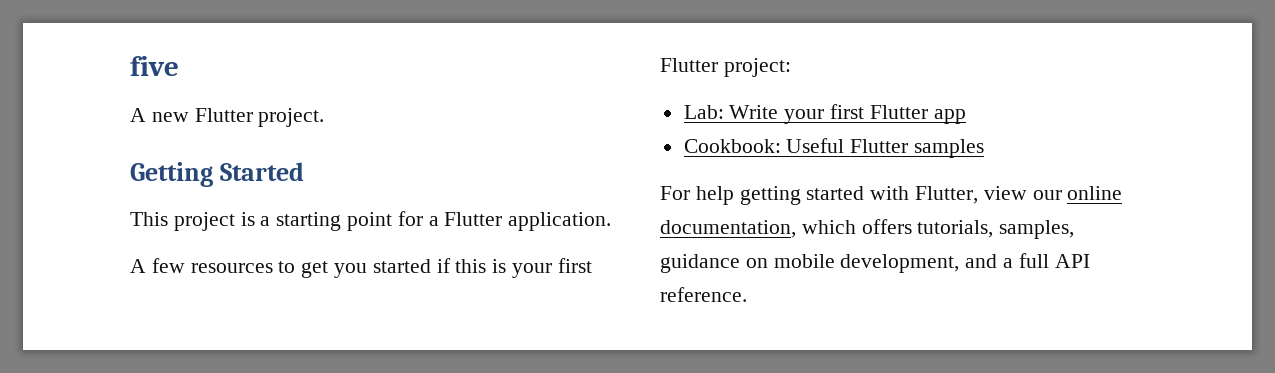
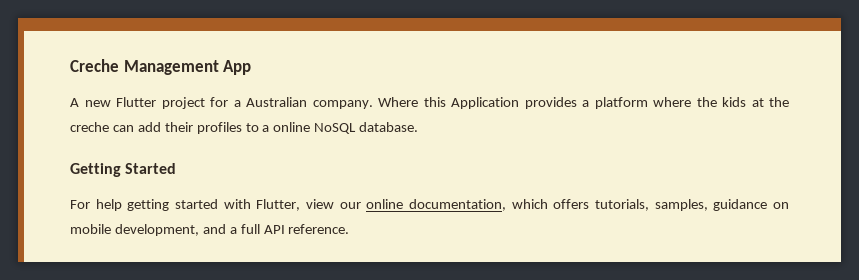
- five
+ Creche Management App
- A new Flutter project.
+ A new Flutter project for a Australian company. Where this Application provides a platform where the kids at the creche can add their profiles to a online NoSQL database.
  Getting Started
- This project is a starting point for a Flutter application.
- A few resources to get you started if this is your first Flutter project:
- Lab: Write your first Flutter app
- Cookbook: Useful Flutter samples

